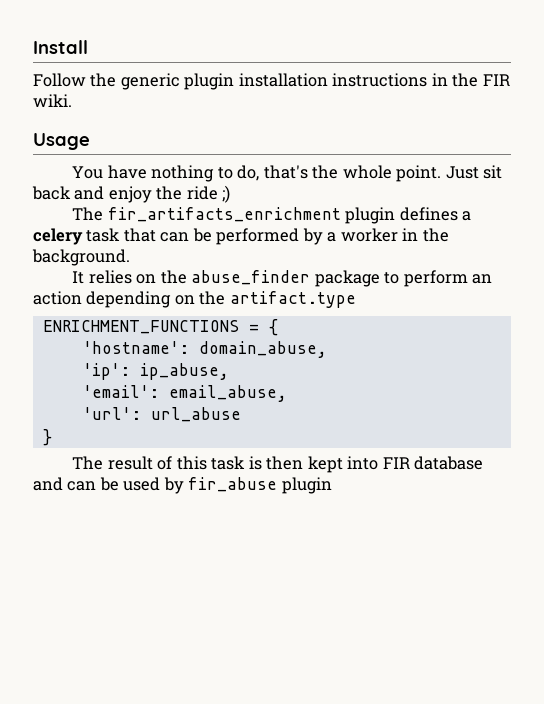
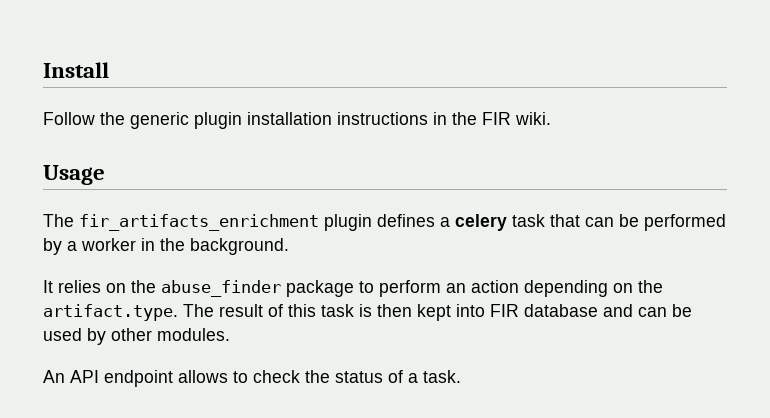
- You have nothing to do, that's the whole point. Just sit back and enjoy the ride ;)
- It relies on the abuse_finder package to perform an action depending on the artifact.type
- ENRICHMENT_FUNCTIONS = {
- 'hostname': domain_abuse,
- 'ip': ip_abuse,
- 'email': email_abuse,
- 'url': url_abuse
- }
- The result of this task is then kept into FIR database and can be used by fir_abuse plugin
+ It relies on the abuse_finder package to perform an action depending on the artifact.type. The result of this task is then kept into FIR database and can be used by other modules.
+ An API endpoint allows to check the status of a task.

